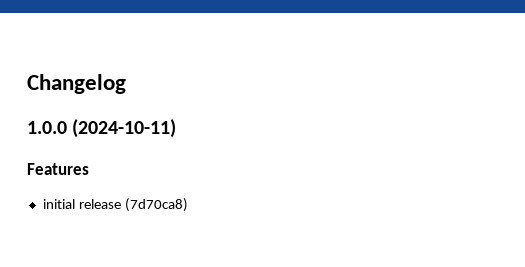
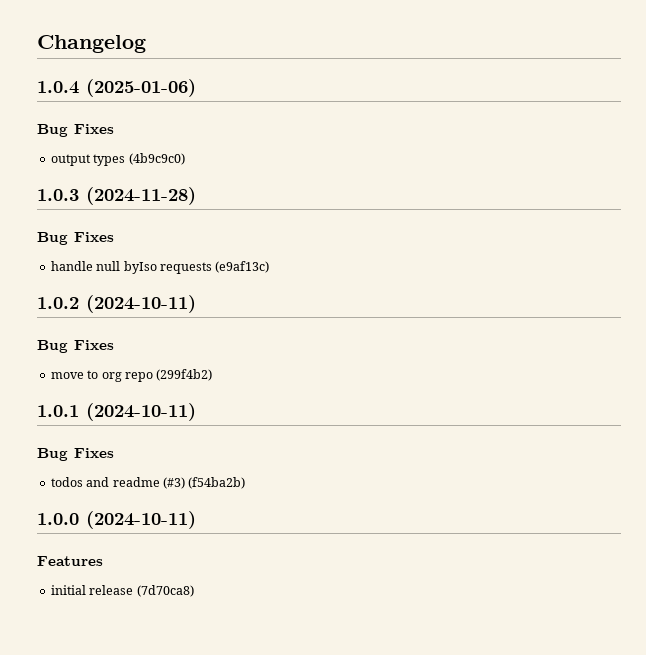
+ 1.0.4 (2025-01-06)
+ Bug Fixes
+ output types (4b9c9c0)
+ 1.0.3 (2024-11-28)
+ Bug Fixes
+ handle null byIso requests (e9af13c)
+ 1.0.2 (2024-10-11)
+ Bug Fixes
+ move to org repo (299f4b2)
+ 1.0.1 (2024-10-11)
+ Bug Fixes
+ todos and readme (#3) (f54ba2b)

